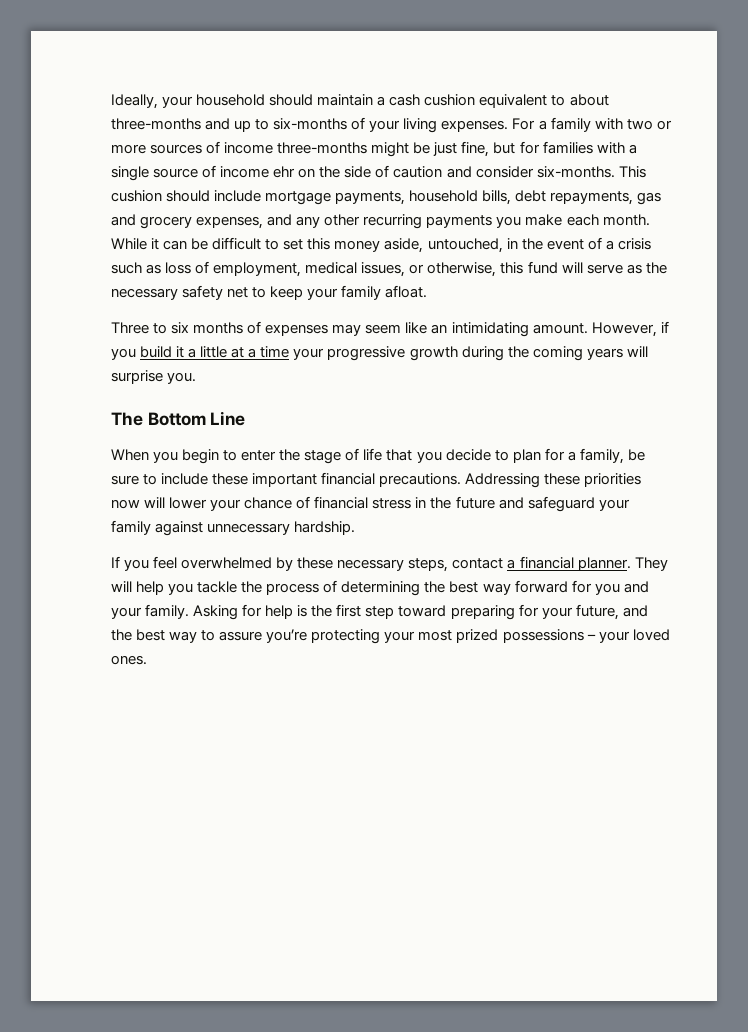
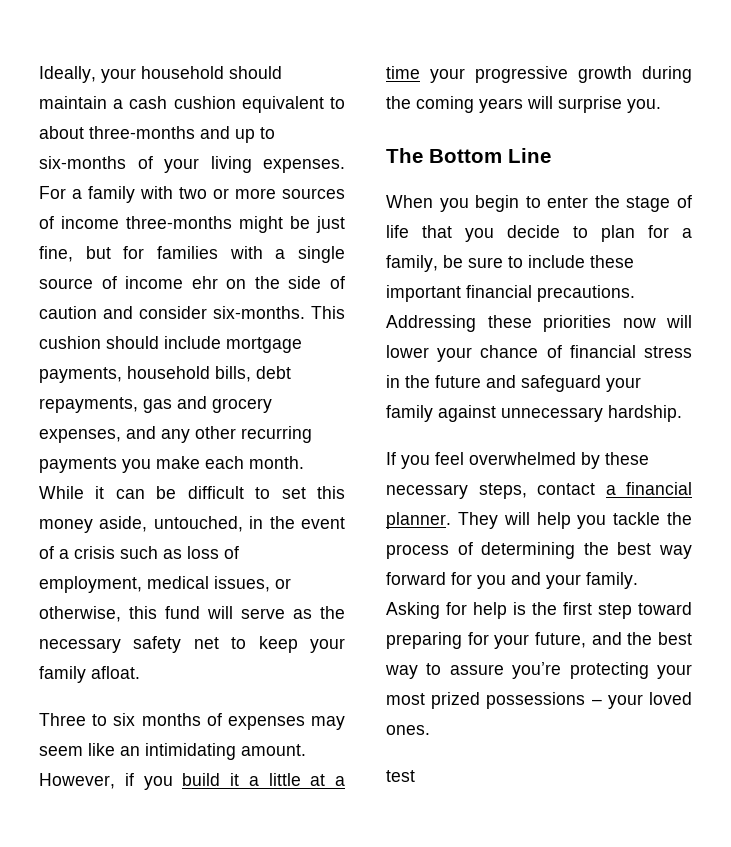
+ test

